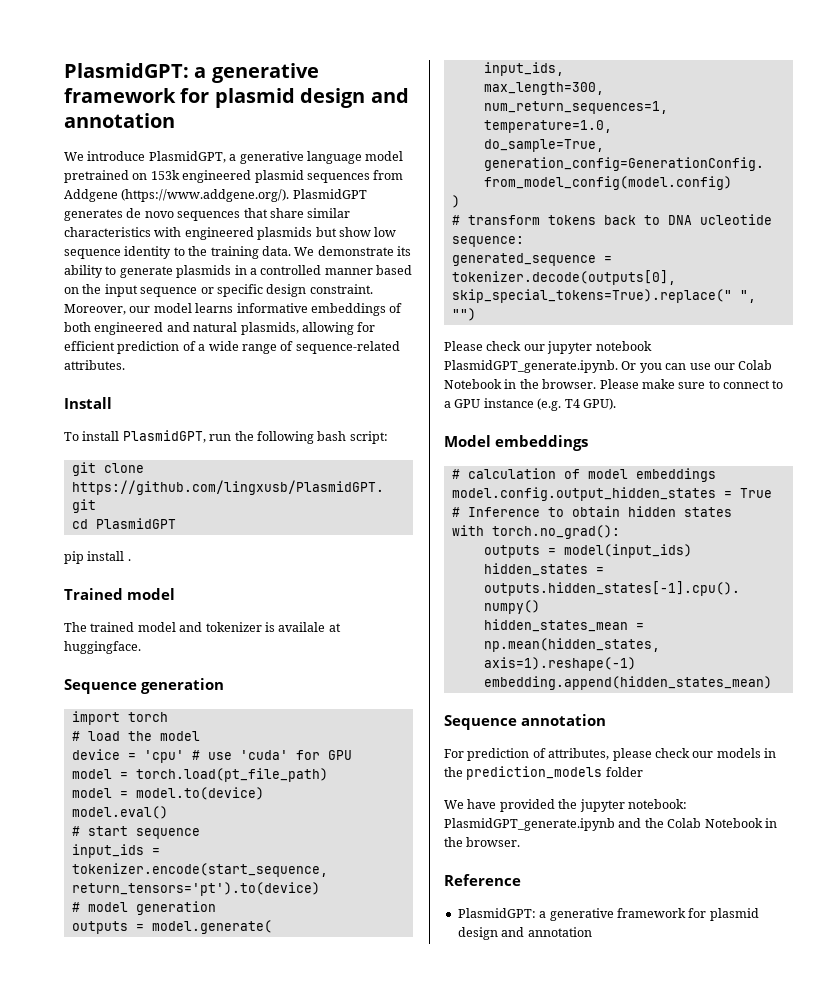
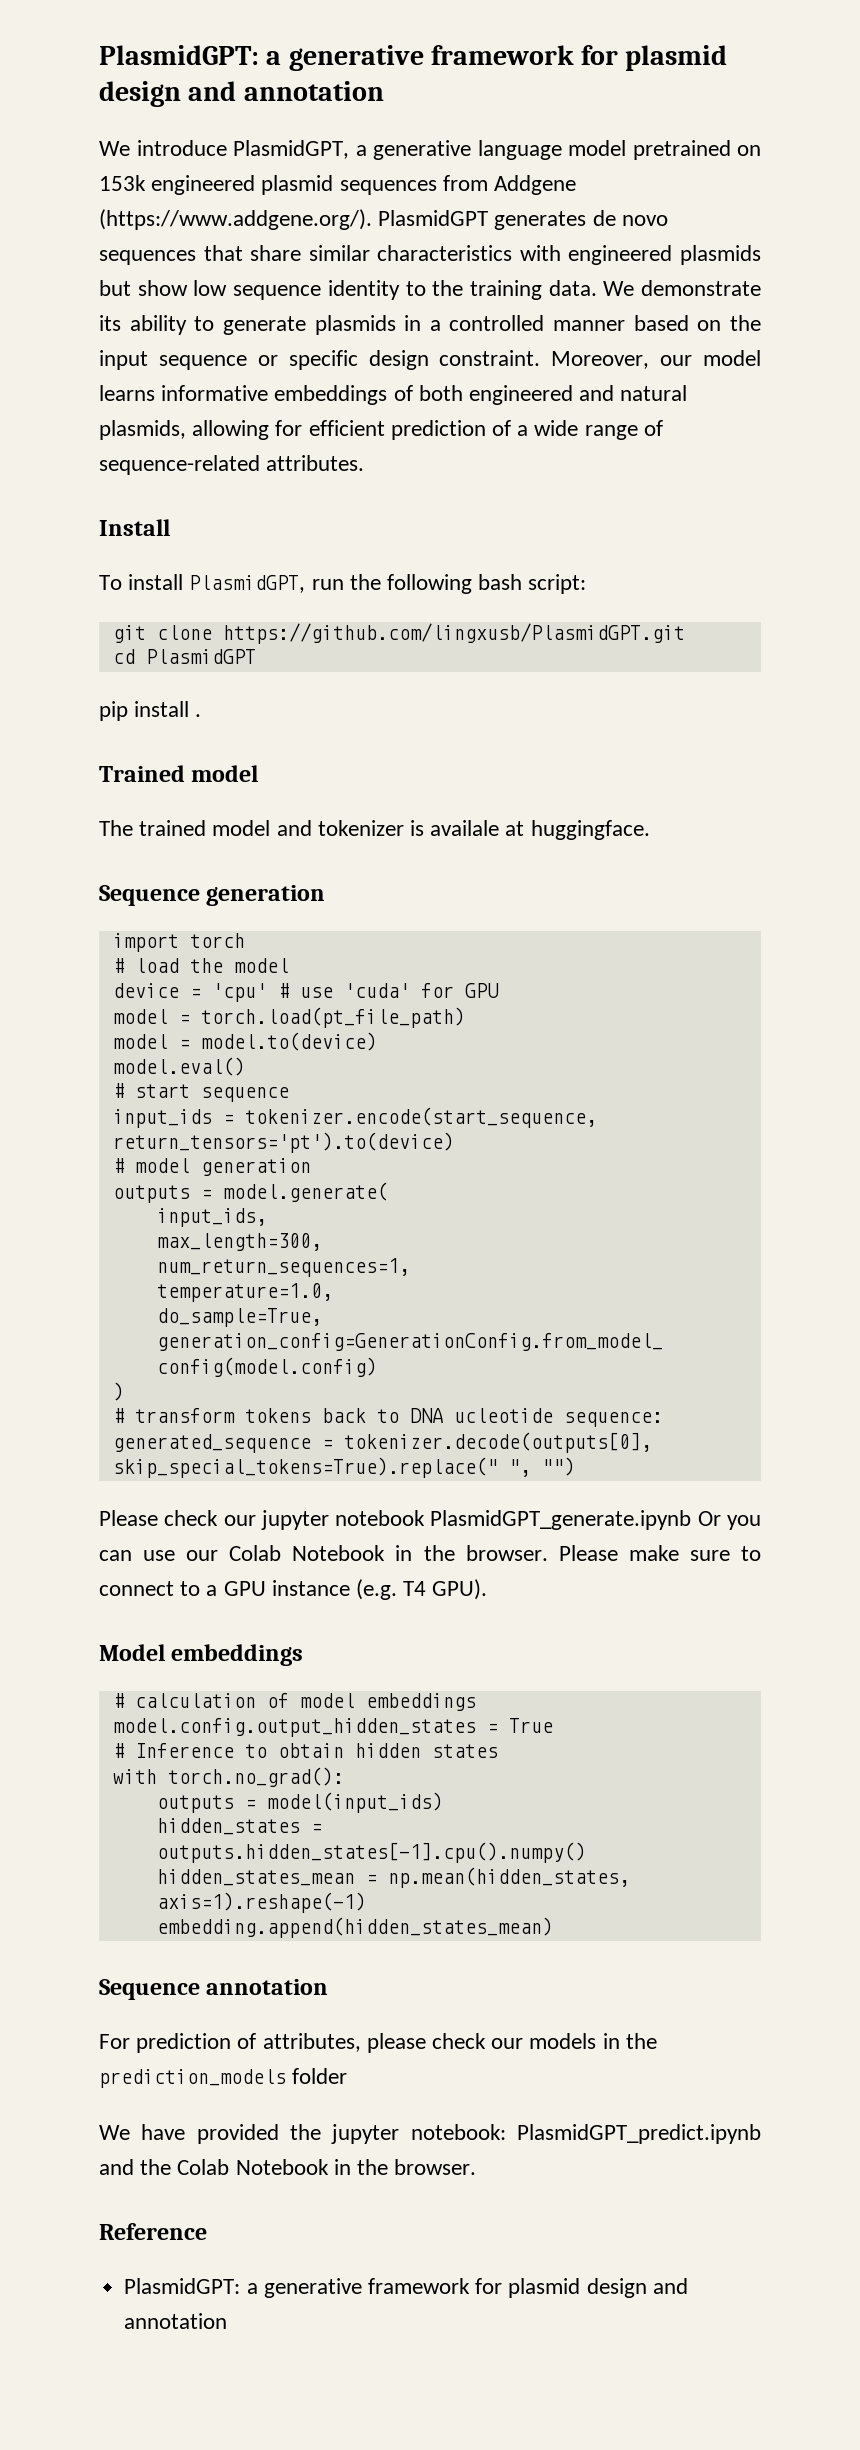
- Please check our jupyter notebook PlasmidGPT_generate.ipynb. Or you can use our Colab Notebook in the browser.
+ Please check our jupyter notebook PlasmidGPT_generate.ipynb Or you can use our Colab Notebook in the browser.
- We have provided the jupyter notebook: PlasmidGPT_generate.ipynb and the Colab Notebook in the browser.
+ We have provided the jupyter notebook: PlasmidGPT_predict.ipynb and the Colab Notebook in the browser.

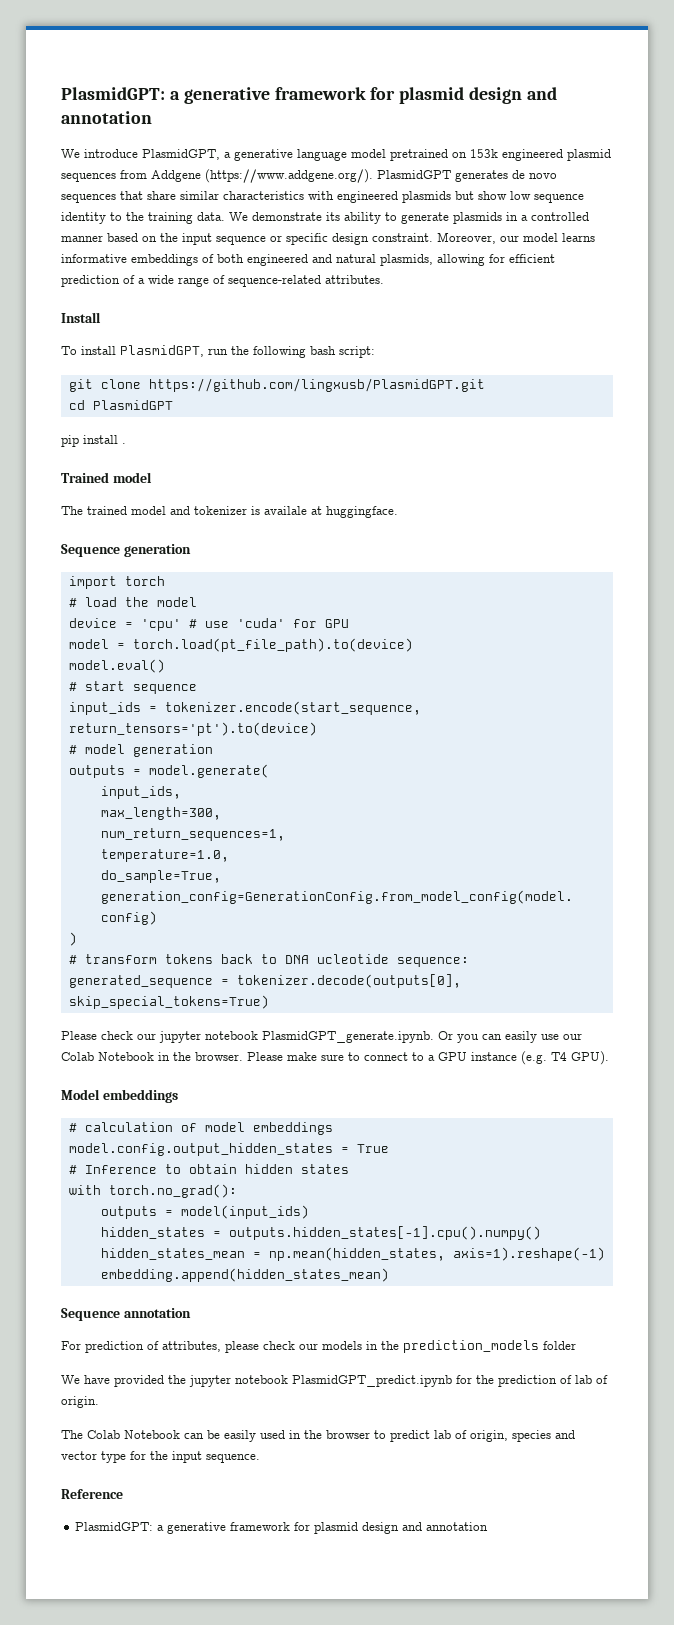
- model = torch.load(pt_file_path)
- model = model.to(device)
+ model = torch.load(pt_file_path).to(device)
- generated_sequence = tokenizer.decode(outputs[0], skip_special_tokens=True).replace(" ", "")
+ generated_sequence = tokenizer.decode(outputs[0], skip_special_tokens=True)
- Please check our jupyter notebook PlasmidGPT_generate.ipynb Or you can use our Colab Notebook in the browser.
+ Please check our jupyter notebook PlasmidGPT_generate.ipynb. Or you can easily use our Colab Notebook in the browser.
- We have provided the jupyter notebook: PlasmidGPT_predict.ipynb and the Colab Notebook in the browser.
+ We have provided the jupyter notebook PlasmidGPT_predict.ipynb for the prediction of lab of origin.
+ The Colab Notebook can be easily used in the browser to predict lab of origin, species and vector type for the input sequence.

